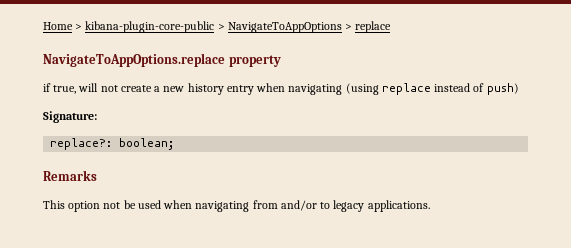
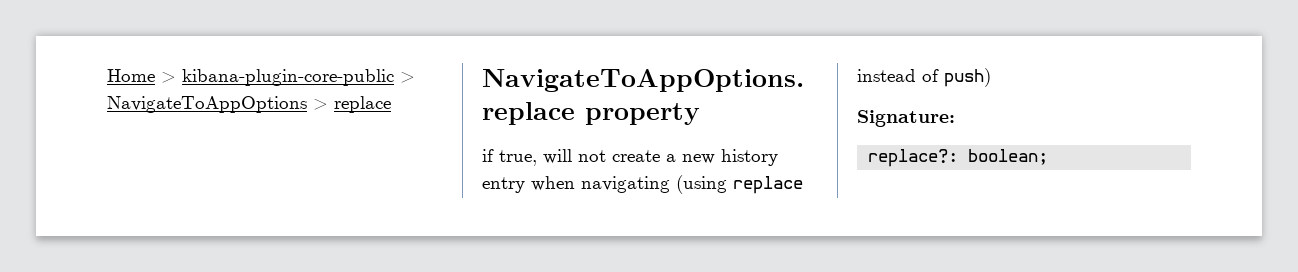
- Remarks
- This option not be used when navigating from and/or to legacy applications.

